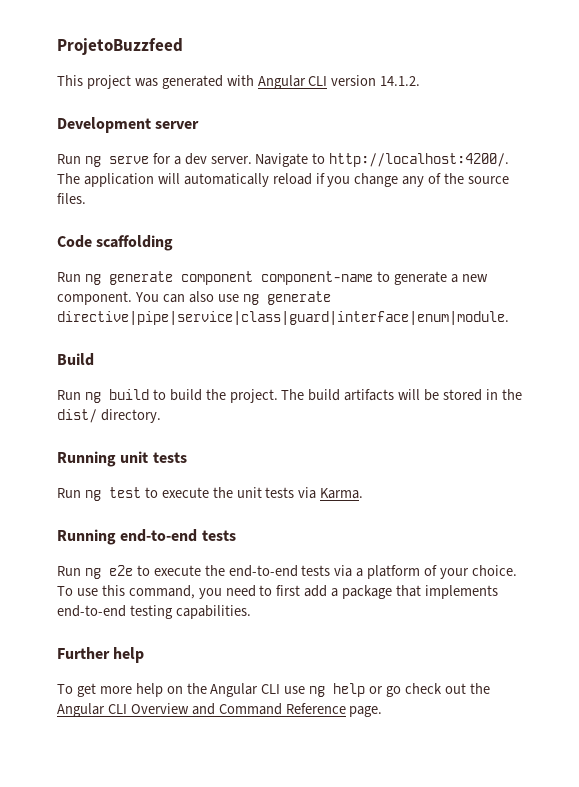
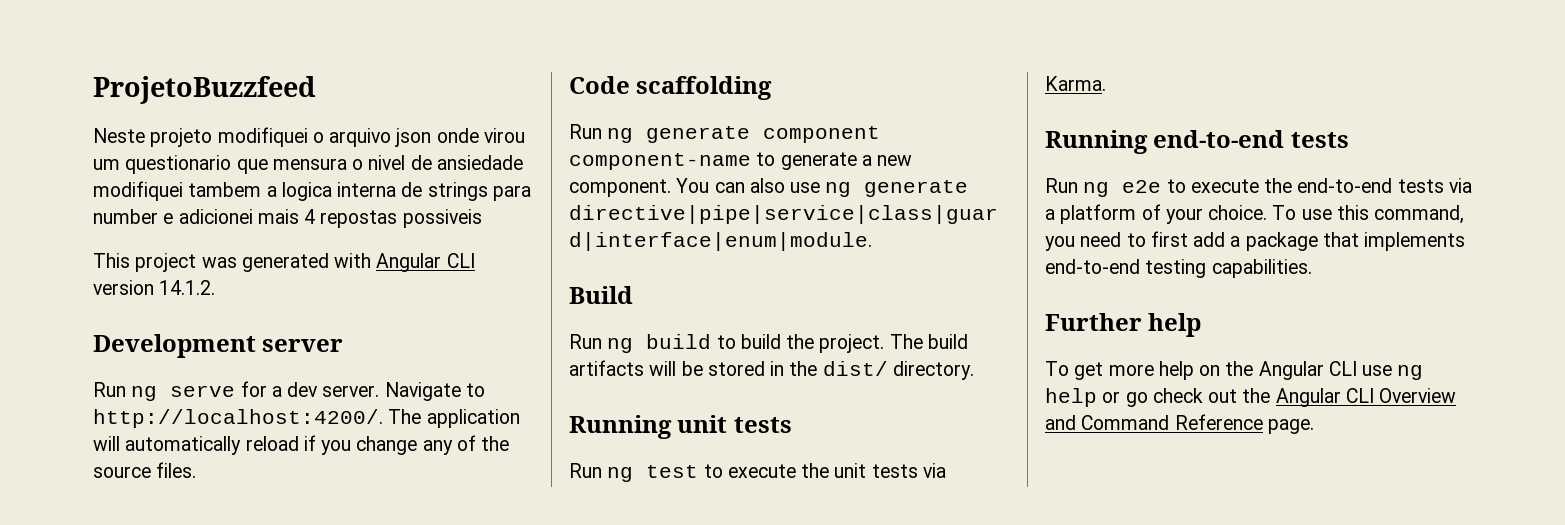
+ Neste projeto modifiquei o arquivo json onde virou um questionario que mensura o nivel de ansiedade modifiquei tambem a logica interna de strings para number e adicionei mais 4 repostas possiveis

